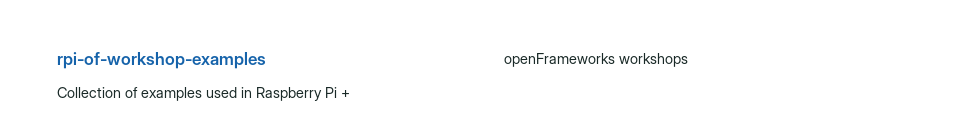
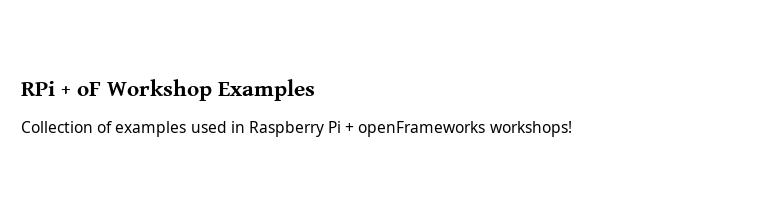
- rpi-of-workshop-examples
+ RPi + oF Workshop Examples
- Collection of examples used in Raspberry Pi + openFrameworks workshops
+ Collection of examples used in Raspberry Pi + openFrameworks workshops!

